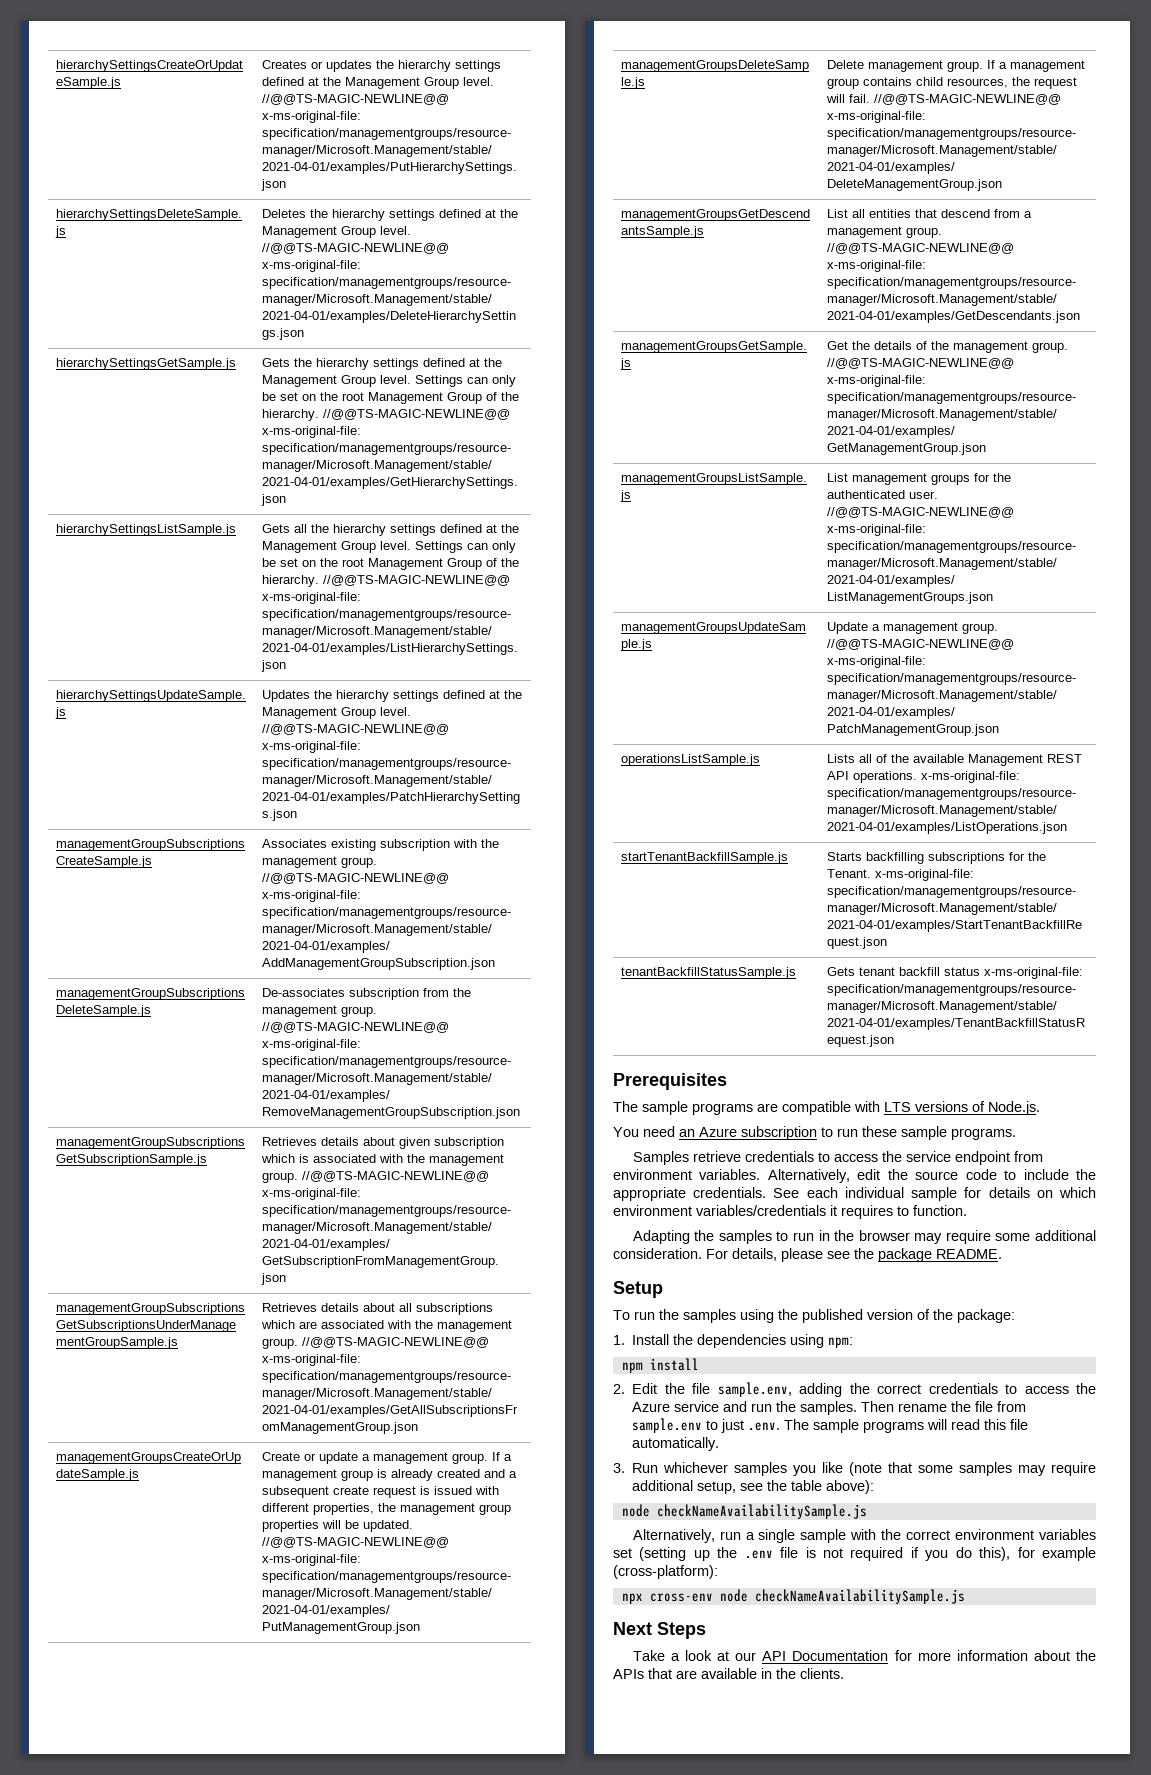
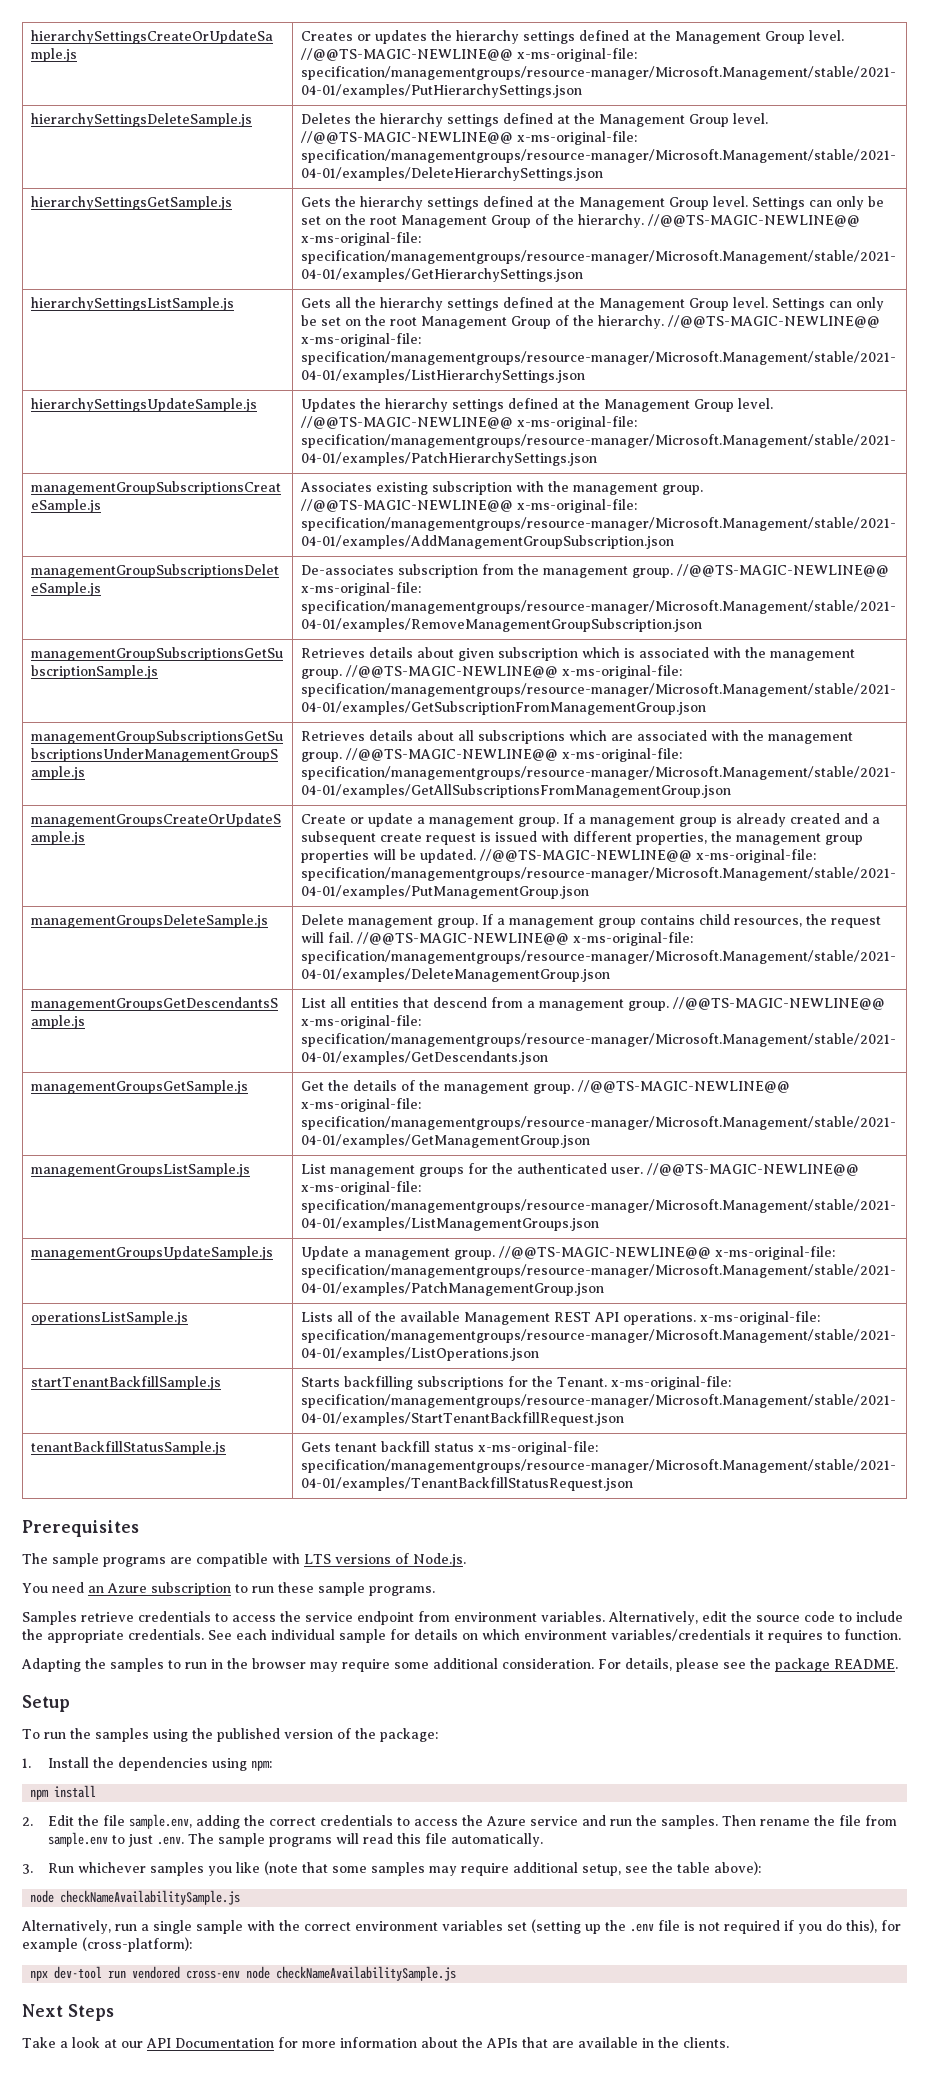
- npx cross-env node checkNameAvailabilitySample.js
+ npx dev-tool run vendored cross-env node checkNameAvailabilitySample.js

